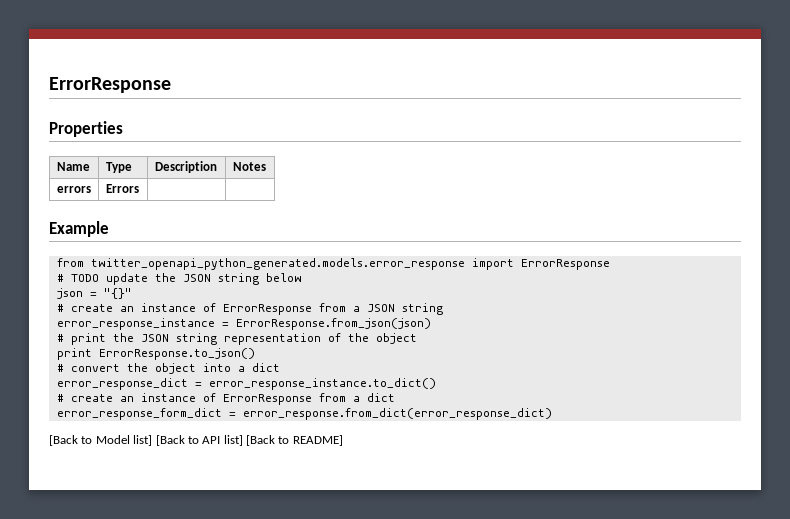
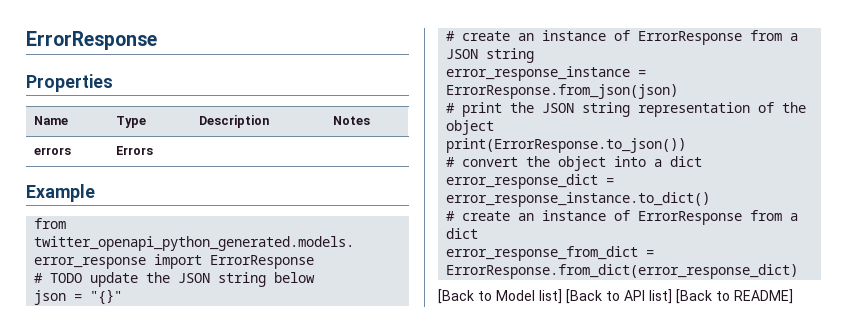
- print ErrorResponse.to_json()
+ print(ErrorResponse.to_json())
- error_response_form_dict = error_response.from_dict(error_response_dict)
+ error_response_from_dict = ErrorResponse.from_dict(error_response_dict)

